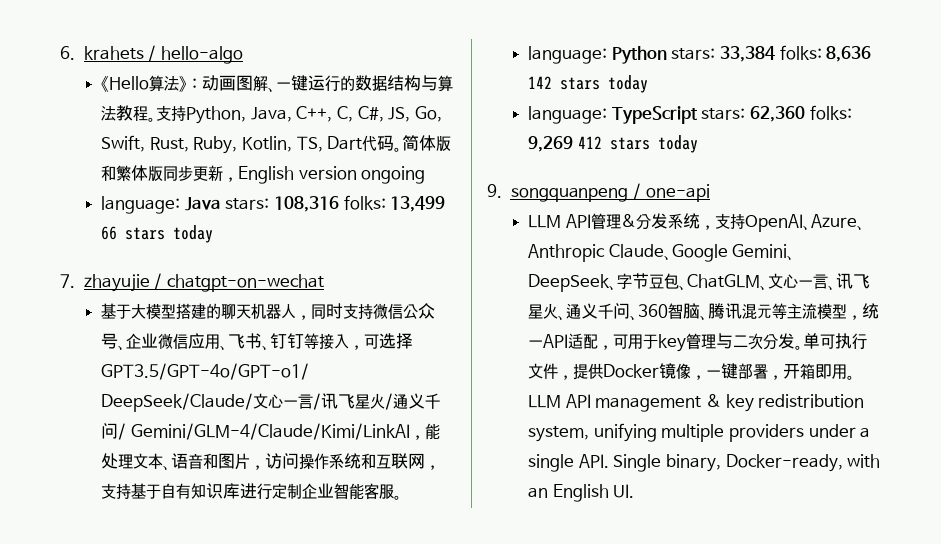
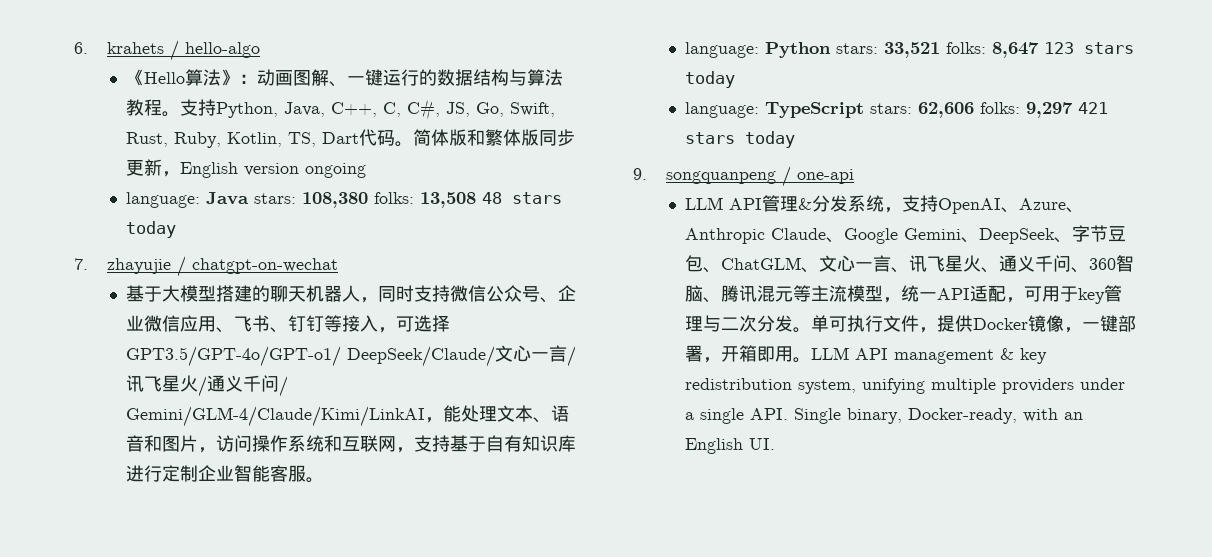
- language: Java stars: 108,316 folks: 13,499 66 stars today
+ language: Java stars: 108,380 folks: 13,508 48 stars today
- language: Python stars: 33,384 folks: 8,636 142 stars today
+ language: Python stars: 33,521 folks: 8,647 123 stars today
- language: TypeScript stars: 62,360 folks: 9,269 412 stars today
+ language: TypeScript stars: 62,606 folks: 9,297 421 stars today

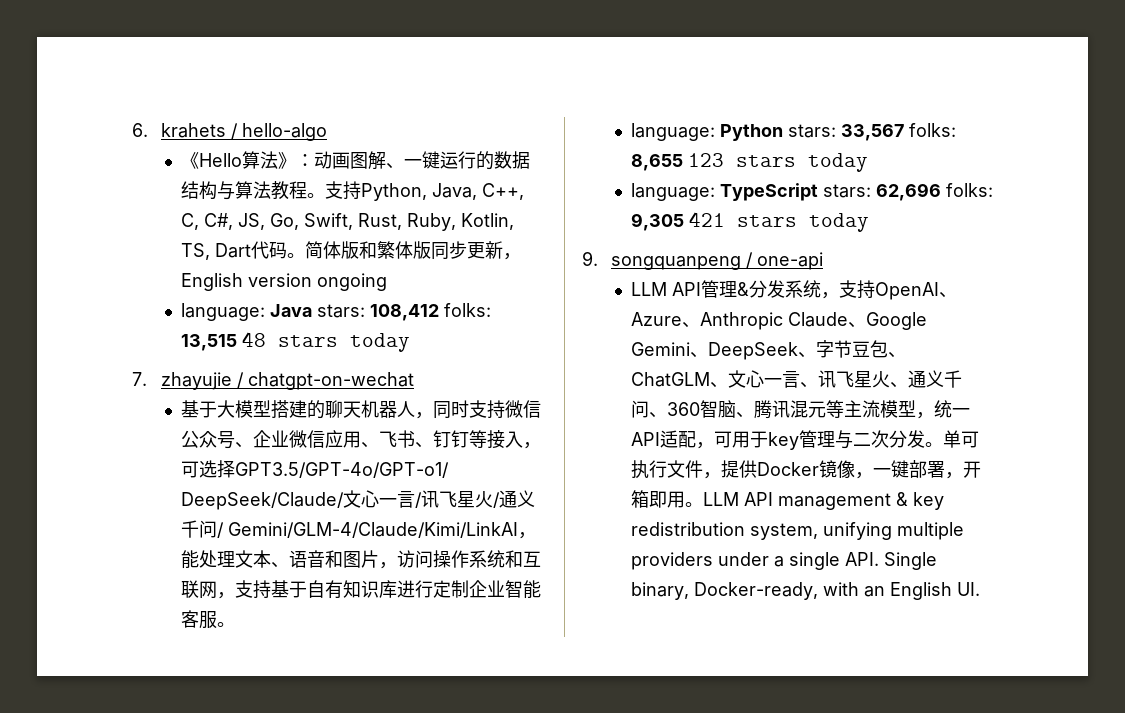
- language: Java stars: 108,380 folks: 13,508 48 stars today
+ language: Java stars: 108,412 folks: 13,515 48 stars today
- language: Python stars: 33,521 folks: 8,647 123 stars today
+ language: Python stars: 33,567 folks: 8,655 123 stars today
- language: TypeScript stars: 62,606 folks: 9,297 421 stars today
+ language: TypeScript stars: 62,696 folks: 9,305 421 stars today

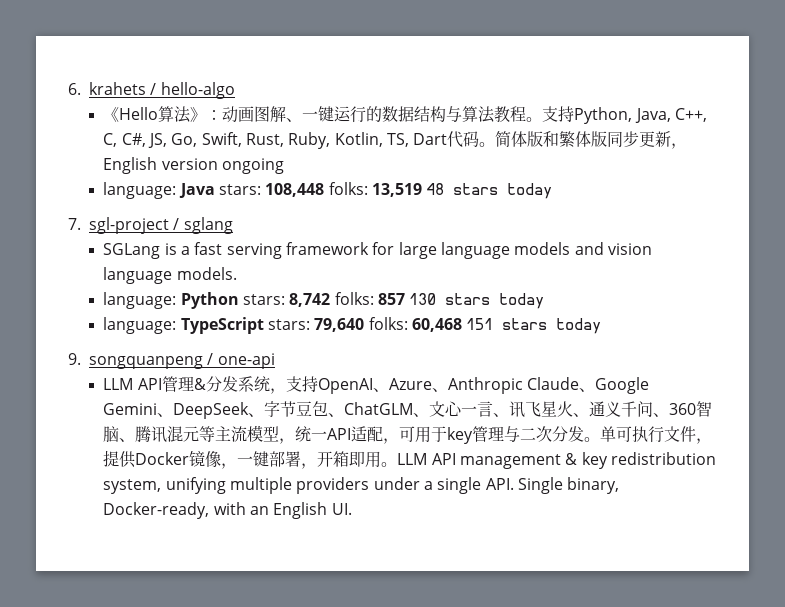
- language: Java stars: 108,412 folks: 13,515 48 stars today
+ language: Java stars: 108,448 folks: 13,519 48 stars today
- 7. zhayujie / chatgpt-on-wechat
- 基于大模型搭建的聊天机器人，同时支持微信公众号、企业微信应用、飞书、钉钉等接入，可选择GPT3.5/GPT-4o/GPT-o1/ DeepSeek/Claude/文心一言/讯飞星火/通义千问/ Gemini/GLM-4/Claude/Kimi/LinkAI，能处理文本、语音和图片，访问操作系统和互联网，支持基于自有知识库进行定制企业智能客服。
+ 7. sgl-project / sglang
+ SGLang is a fast serving framework for large language models and vision language models.
- language: Python stars: 33,567 folks: 8,655 123 stars today
+ language: Python stars: 8,742 folks: 857 130 stars today
- language: TypeScript stars: 62,696 folks: 9,305 421 stars today
+ language: TypeScript stars: 79,640 folks: 60,468 151 stars today

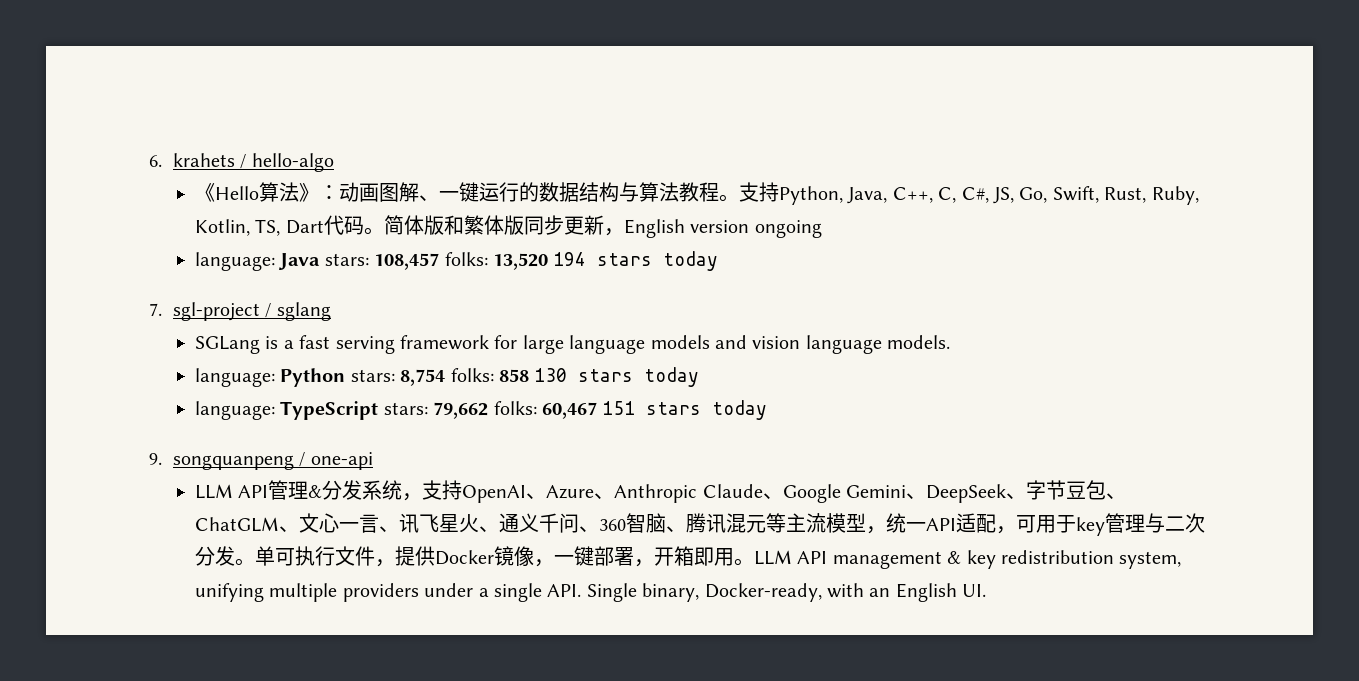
- language: Java stars: 108,448 folks: 13,519 48 stars today
+ language: Java stars: 108,457 folks: 13,520 194 stars today
- language: Python stars: 8,742 folks: 857 130 stars today
+ language: Python stars: 8,754 folks: 858 130 stars today
- language: TypeScript stars: 79,640 folks: 60,468 151 stars today
+ language: TypeScript stars: 79,662 folks: 60,467 151 stars today

